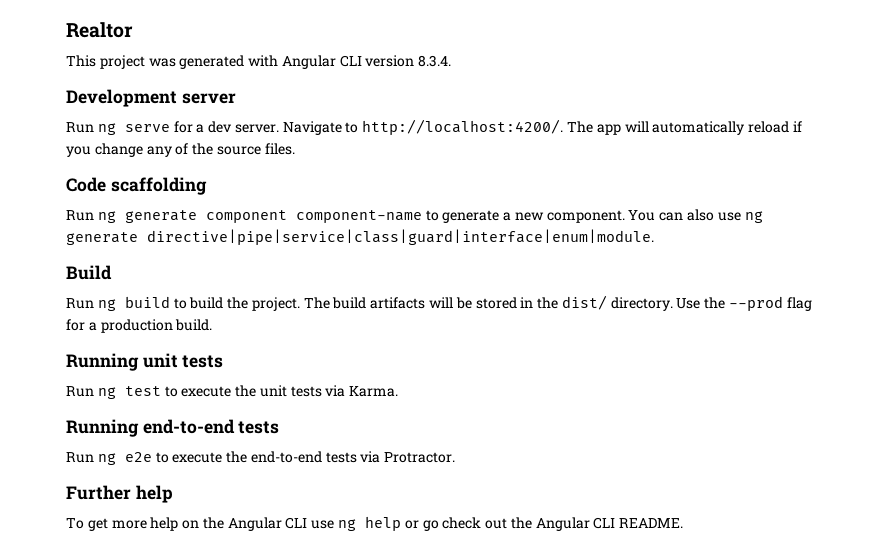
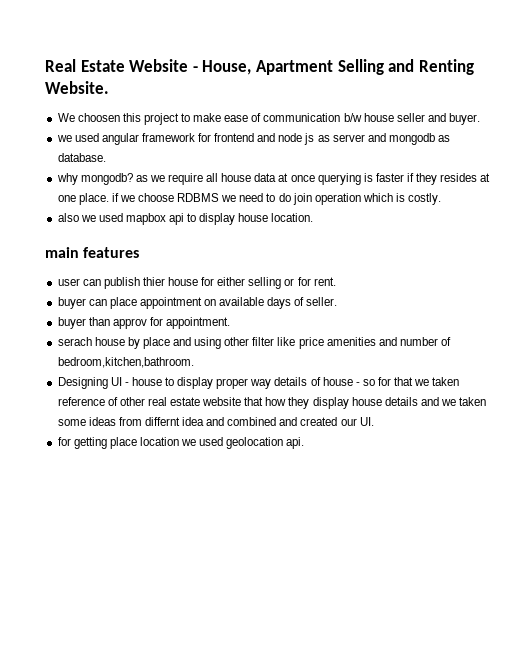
- Realtor
- This project was generated with Angular CLI version 8.3.4.
- Development server
- Run ng serve for a dev server. Navigate to http://localhost:4200/. The app will automatically reload if you change any of the source files.
- Code scaffolding
- Run ng generate component component-name to generate a new component. You can also use ng generate directive|pipe|service|class|guard|interface|enum|module.
- Build
- Run ng build to build the project. The build artifacts will be stored in the dist/ directory. Use the --prod flag for a production build.
- Running unit tests
- Run ng test to execute the unit tests via Karma.
- Running end-to-end tests
- Run ng e2e to execute the end-to-end tests via Protractor.
- Further help
- To get more help on the Angular CLI use ng help or go check out the Angular CLI README.
+ Real Estate Website - House, Apartment Selling and Renting Website.
+ We choosen this project to make ease of communication b/w house seller and buyer.
+ we used angular framework for frontend and node js as server and mongodb as database.
+ why mongodb? as we require all house data at once querying is faster if they resides at one place. if we choose RDBMS we need to do join operation which is costly.
+ also we used mapbox api to display house location.
+ main features
+ user can publish thier house for either selling or for rent.
+ buyer can place appointment on available days of seller.
+ buyer than approv for appointment.
+ serach house by place and using other filter like price amenities and number of bedroom,kitchen,bathroom.
+ Designing UI - house to display proper way details of house - so for that we taken reference of other real estate website that how they display house details and we taken some ideas from differnt idea and combined and created our UI.
+ for getting place location we used geolocation api.

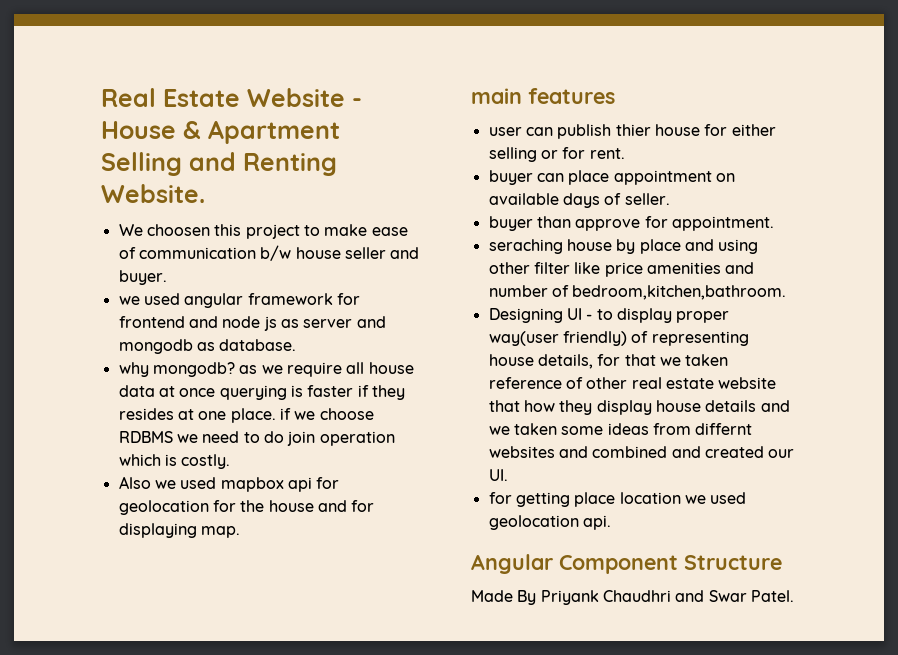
- Real Estate Website - House, Apartment Selling and Renting Website.
+ Real Estate Website - House & Apartment Selling and Renting Website.
- also we used mapbox api to display house location.
+ Also we used mapbox api for geolocation for the house and for displaying map.
- buyer than approv for appointment.
+ buyer than approve for appointment.
- serach house by place and using other filter like price amenities and number of bedroom,kitchen,bathroom.
+ seraching house by place and using other filter like price amenities and number of bedroom,kitchen,bathroom.
- Designing UI - house to display proper way details of house - so for that we taken reference of other real estate website that how they display house details and we taken some ideas from differnt idea and combined and created our UI.
+ Designing UI - to display proper way(user friendly) of representing house details, for that we taken reference of other real estate website that how they display house details and we taken some ideas from differnt websites and combined and created our UI.
+ Angular Component Structure
+ Made By Priyank Chaudhri and Swar Patel.

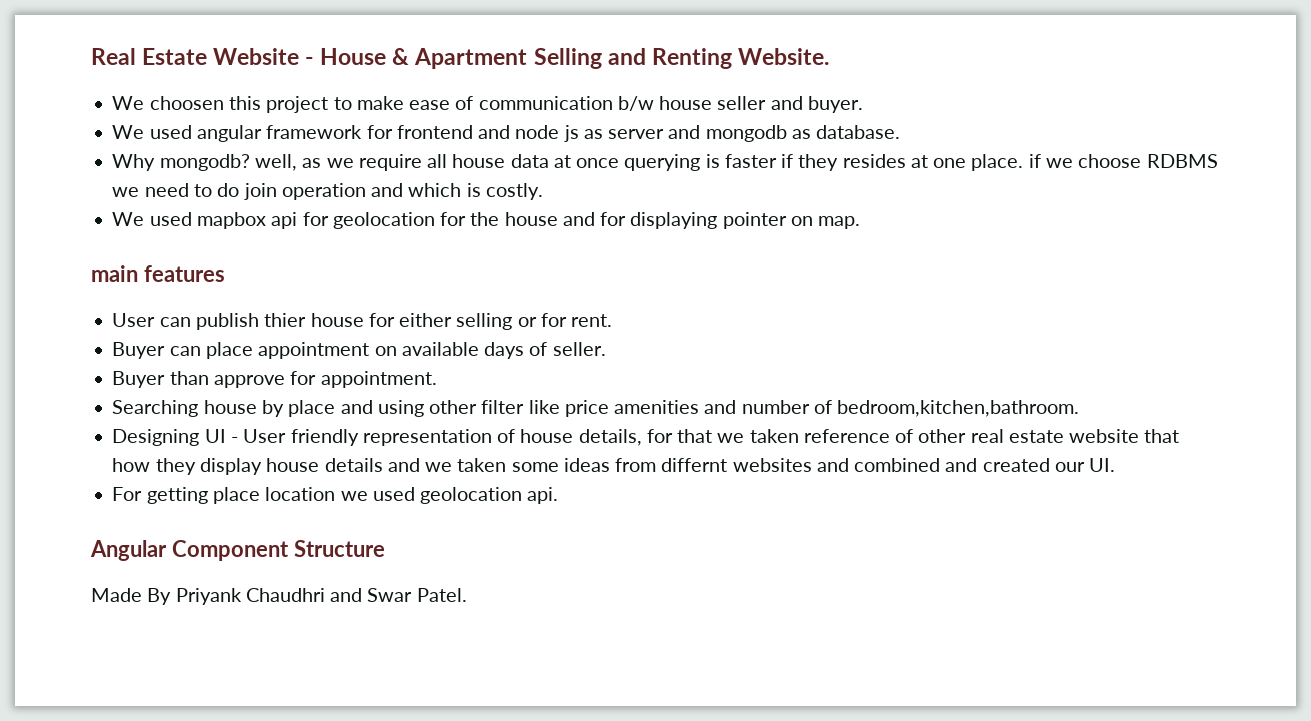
- we used angular framework for frontend and node js as server and mongodb as database.
+ We used angular framework for frontend and node js as server and mongodb as database.
- why mongodb? as we require all house data at once querying is faster if they resides at one place. if we choose RDBMS we need to do join operation which is costly.
+ Why mongodb? well, as we require all house data at once querying is faster if they resides at one place. if we choose RDBMS we need to do join operation and which is costly.
- Also we used mapbox api for geolocation for the house and for displaying map.
+ We used mapbox api for geolocation for the house and for displaying pointer on map.
- user can publish thier house for either selling or for rent.
+ User can publish thier house for either selling or for rent.
- buyer can place appointment on available days of seller.
+ Buyer can place appointment on available days of seller.
- buyer than approve for appointment.
+ Buyer than approve for appointment.
- seraching house by place and using other filter like price amenities and number of bedroom,kitchen,bathroom.
+ Searching house by place and using other filter like price amenities and number of bedroom,kitchen,bathroom.
- Designing UI - to display proper way(user friendly) of representing house details, for that we taken reference of other real estate website that how they display house details and we taken some ideas from differnt websites and combined and created our UI.
+ Designing UI - User friendly representation of house details, for that we taken reference of other real estate website that how they display house details and we taken some ideas from differnt websites and combined and created our UI.
- for getting place location we used geolocation api.
+ For getting place location we used geolocation api.

